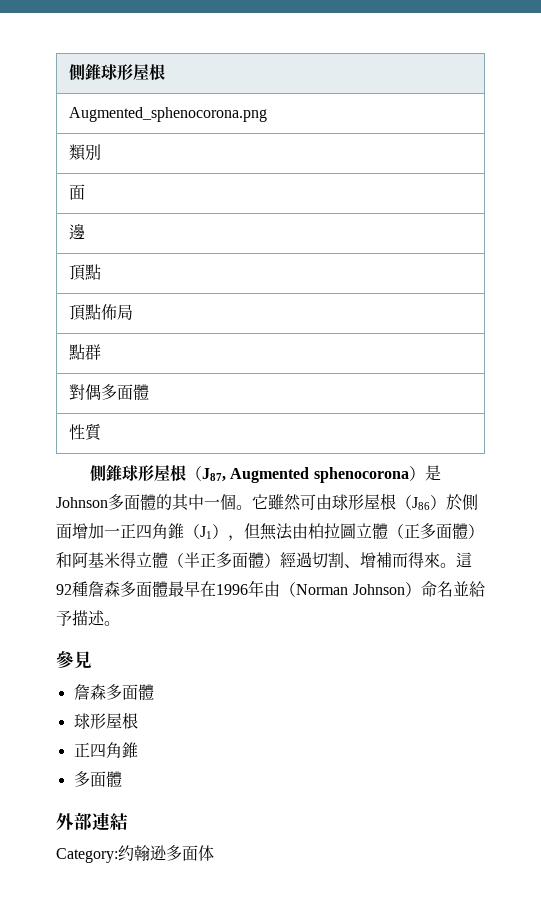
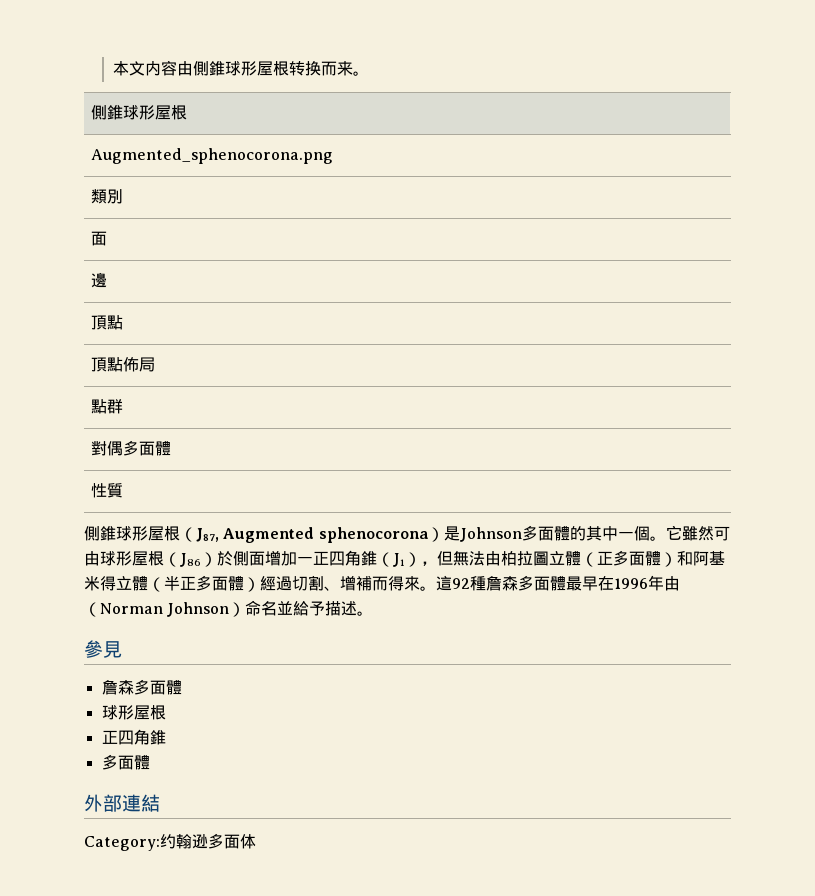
+ 本文内容由側錐球形屋根转换而来。

